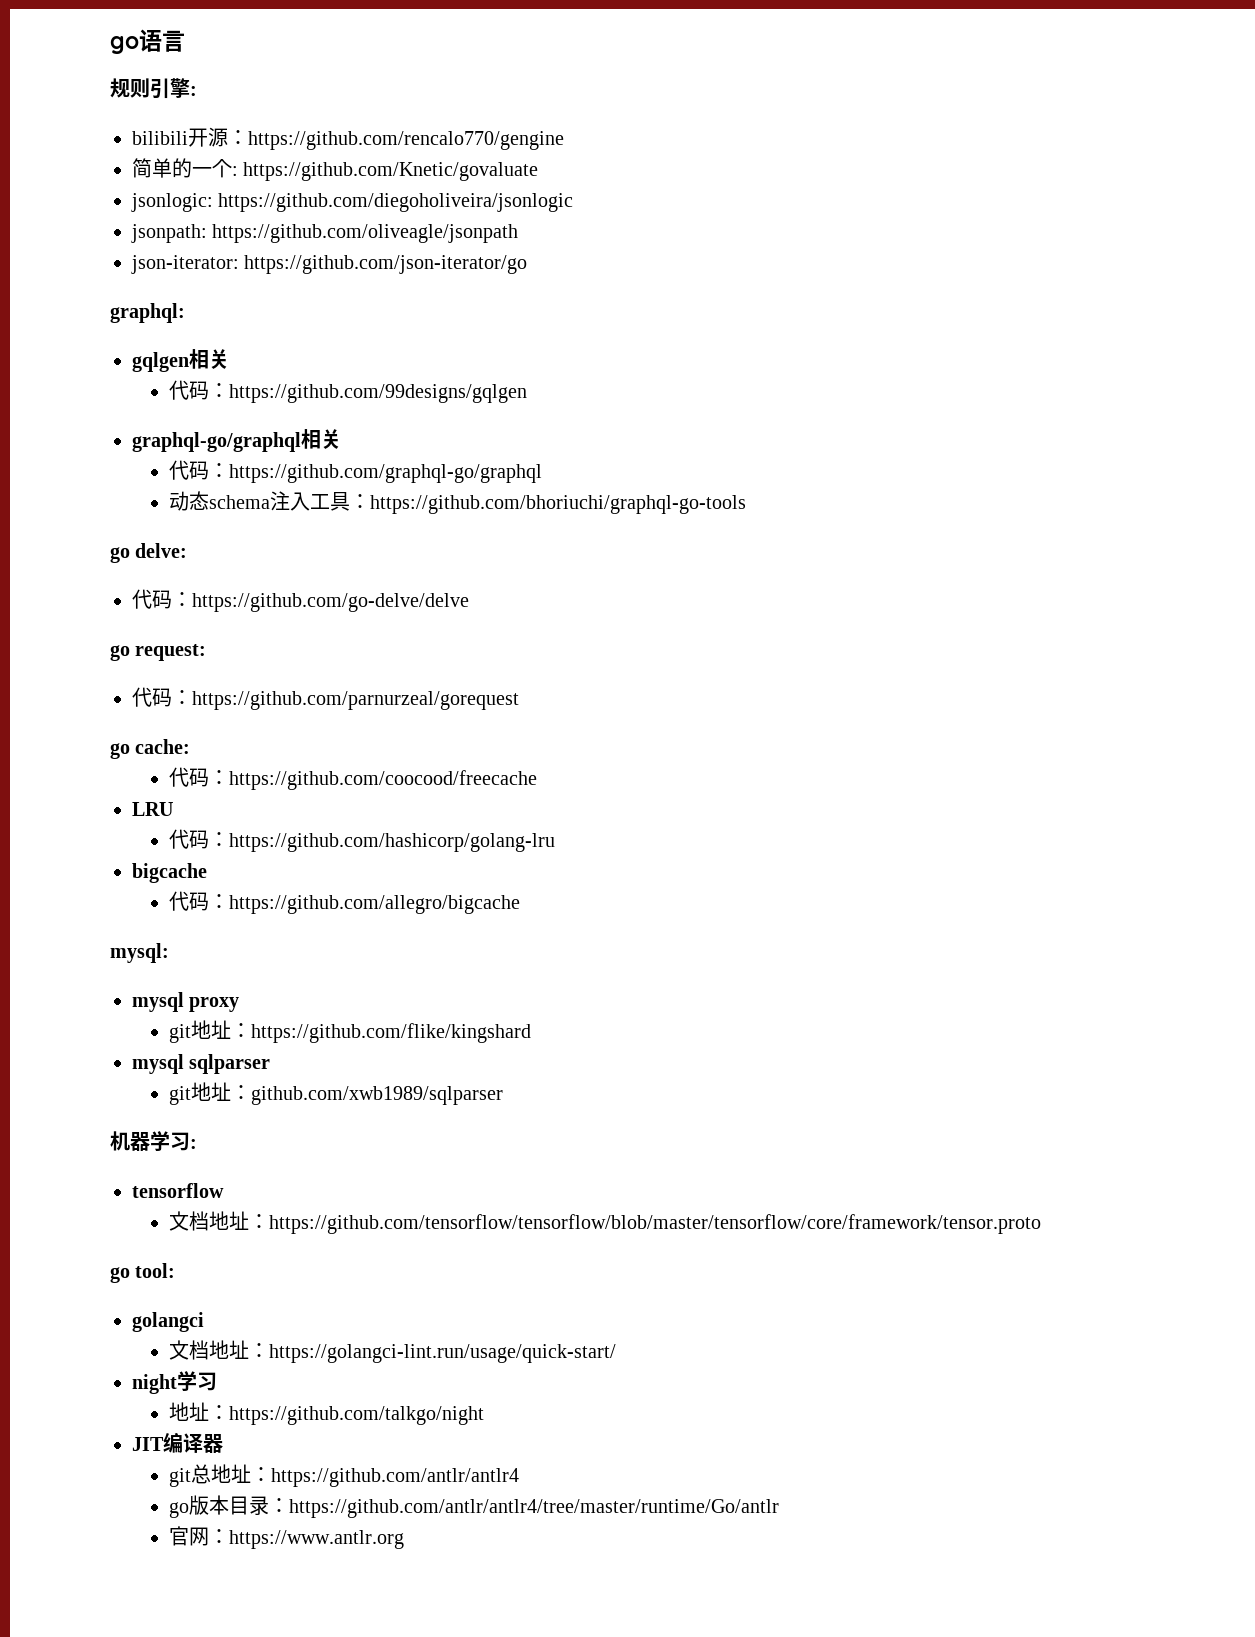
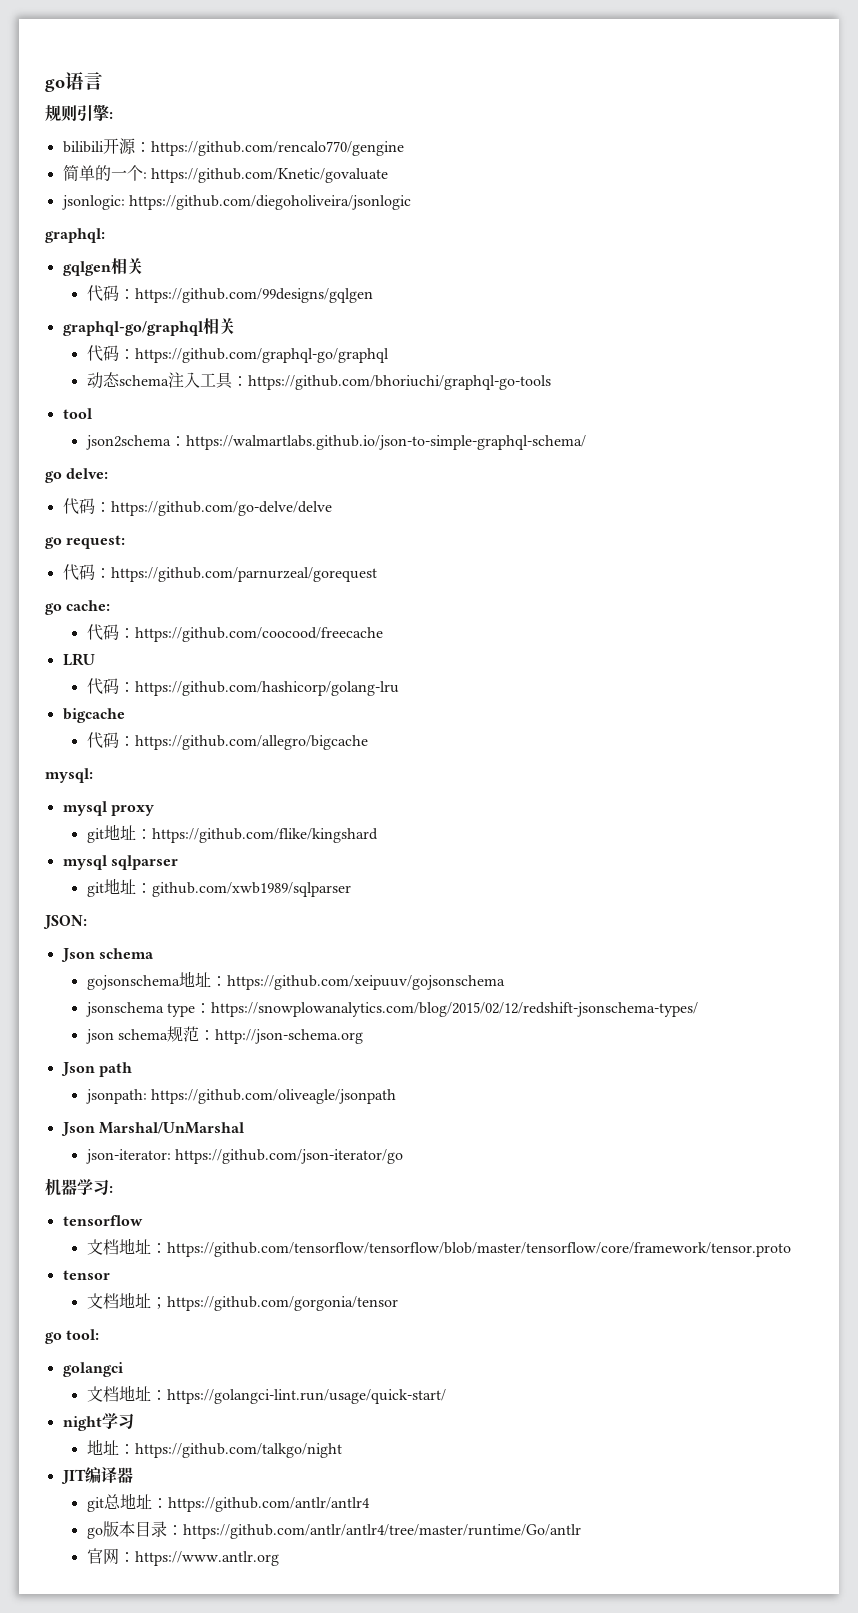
- jsonpath: https://github.com/oliveagle/jsonpath
- json-iterator: https://github.com/json-iterator/go
+ tool
+ json2schema：https://walmartlabs.github.io/json-to-simple-graphql-schema/
+ JSON:
+ Json schema
+ gojsonschema地址：https://github.com/xeipuuv/gojsonschema
+ jsonschema type：https://snowplowanalytics.com/blog/2015/02/12/redshift-jsonschema-types/
+ json schema规范：http://json-schema.org
+ Json path
+ jsonpath: https://github.com/oliveagle/jsonpath
+ Json Marshal/UnMarshal
+ json-iterator: https://github.com/json-iterator/go
+ tensor
+ 文档地址；https://github.com/gorgonia/tensor

